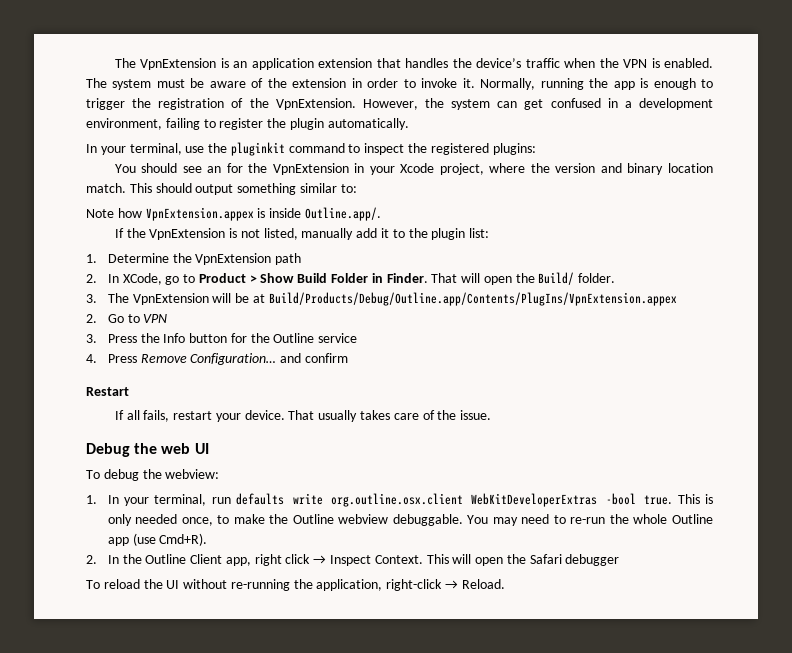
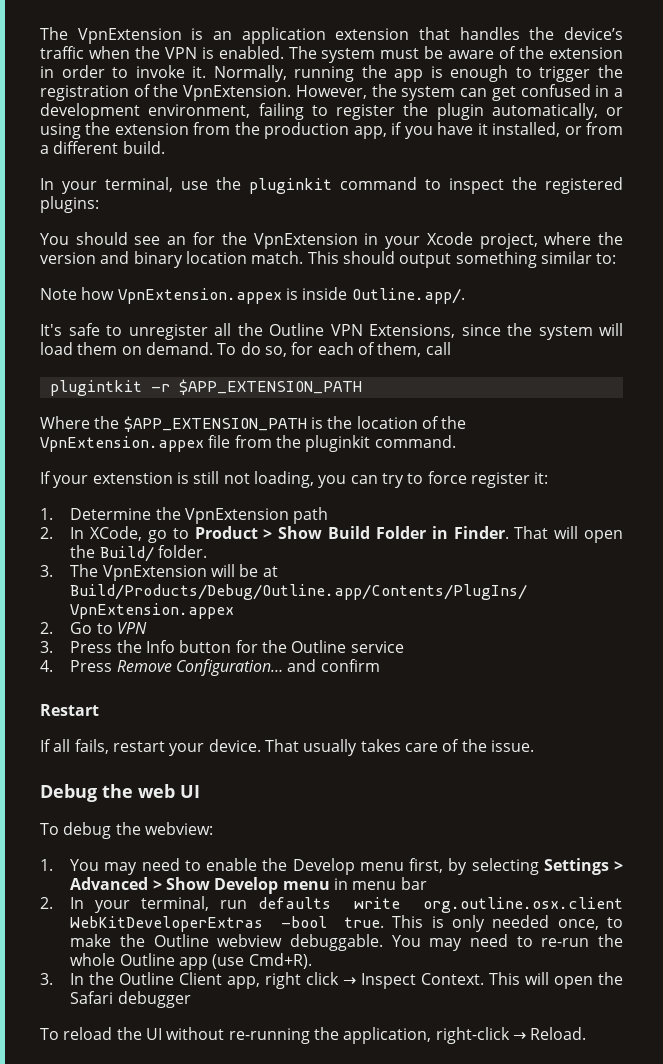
- However, the system can get confused in a development environment, failing to register the plugin automatically.
+ However, the system can get confused in a development environment, failing to register the plugin automatically, or using the extension from the production app, if you have it installed, or from a different build.
- If the VpnExtension is not listed, manually add it to the plugin list:
+ It's safe to unregister all the Outline VPN Extensions, since the system will load them on demand. To do so, for each of them, call
+ plugintkit -r $APP_EXTENSION_PATH
+ Where the $APP_EXTENSION_PATH is the location of the VpnExtension.appex file from the pluginkit command.
+ If your extenstion is still not loading, you can try to force register it:
- 1. In your terminal, run defaults write org.outline.osx.client WebKitDeveloperExtras -bool true.
+ 1. You may need to enable the Develop menu first, by selecting Settings > Advanced > Show Develop menu in menu bar
+ 2. In your terminal, run defaults write org.outline.osx.client WebKitDeveloperExtras -bool true.
- 2. In the Outline Client app, right click → Inspect Context.
+ 3. In the Outline Client app, right click → Inspect Context.

